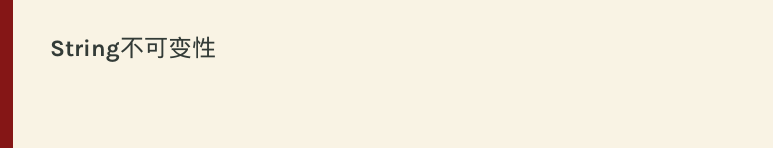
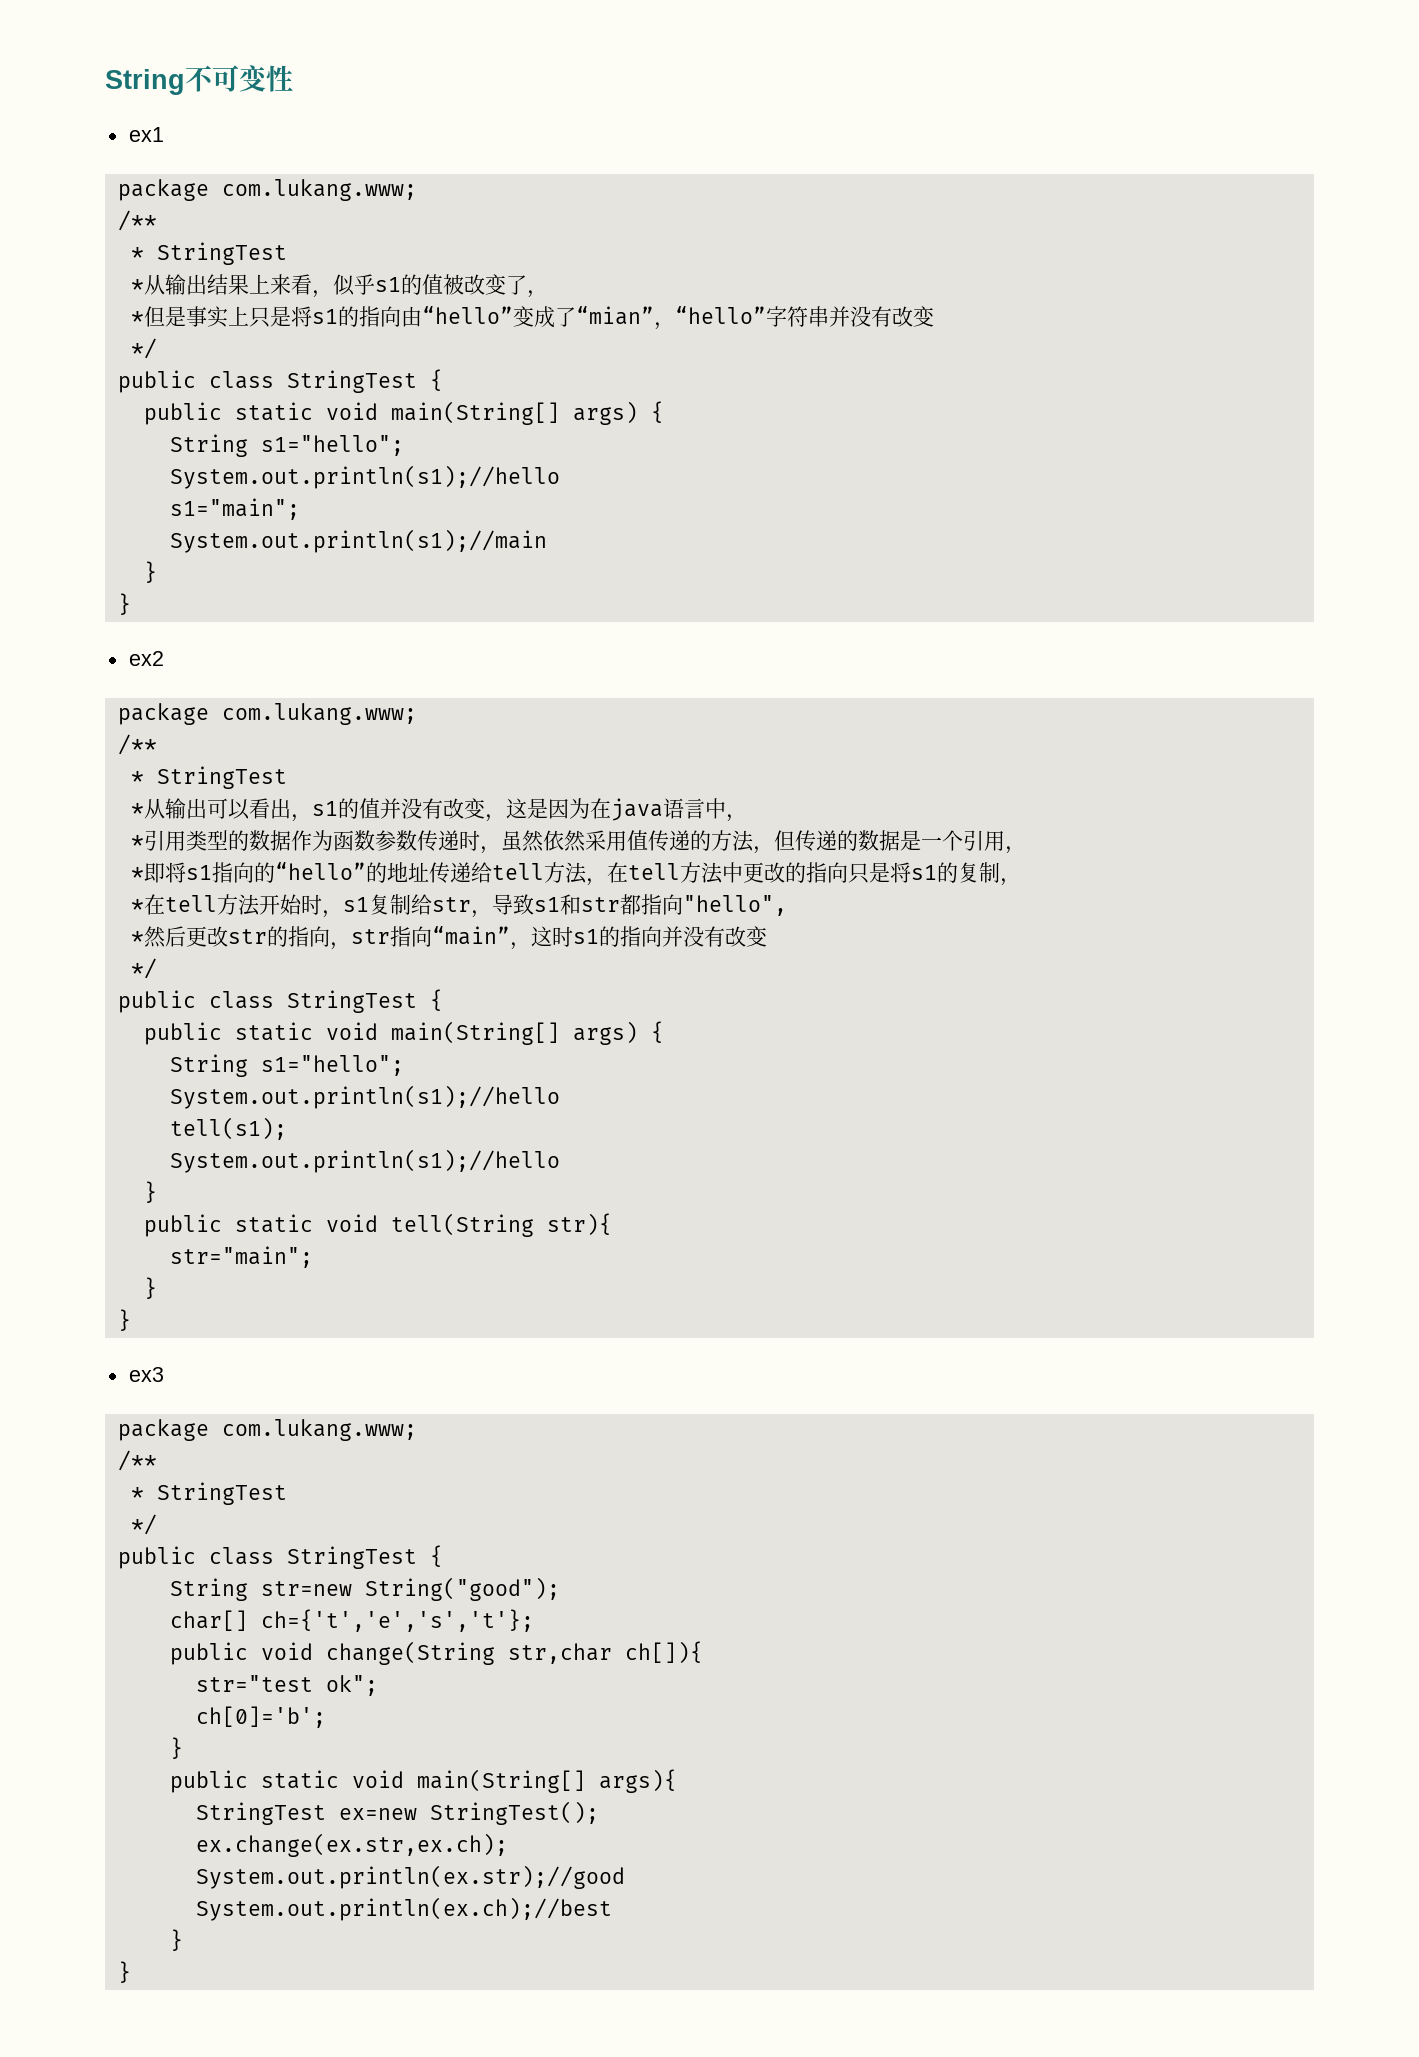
+ ex1
+ package com.lukang.www;
+ /**
+ * StringTest
+ *从输出结果上来看，似乎s1的值被改变了，
+ *但是事实上只是将s1的指向由“hello”变成了“mian”，“hello”字符串并没有改变
+ */
+ public class StringTest {
+ public static void main(String[] args) {
+ String s1="hello";
+ System.out.println(s1);//hello
+ s1="main";
+ System.out.println(s1);//main
+ }
+ }
+ ex2
+ package com.lukang.www;
+ /**
+ * StringTest
+ *从输出可以看出，s1的值并没有改变，这是因为在java语言中，
+ *引用类型的数据作为函数参数传递时，虽然依然采用值传递的方法，但传递的数据是一个引用，
+ *即将s1指向的“hello”的地址传递给tell方法，在tell方法中更改的指向只是将s1的复制，
+ *在tell方法开始时，s1复制给str，导致s1和str都指向"hello",
+ *然后更改str的指向，str指向“main”，这时s1的指向并没有改变
+ */
+ public class StringTest {
+ public static void main(String[] args) {
+ String s1="hello";
+ System.out.println(s1);//hello
+ tell(s1);
+ System.out.println(s1);//hello
+ }
+ public static void tell(String str){
+ str="main";
+ }
+ }
+ ex3
+ package com.lukang.www;
+ /**
+ * StringTest
+ */
+ public class StringTest {
+ String str=new String("good");
+ char[] ch={'t','e','s','t'};
+ public void change(String str,char ch[]){
+ str="test ok";
+ ch[0]='b';
+ }
+ public static void main(String[] args){
+ StringTest ex=new StringTest();
+ ex.change(ex.str,ex.ch);
+ System.out.println(ex.str);//good
+ System.out.println(ex.ch);//best
+ }
+ }

